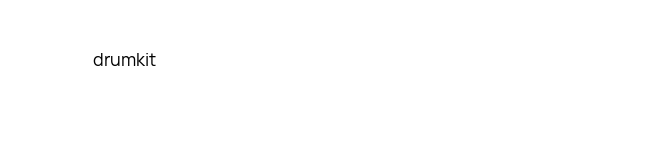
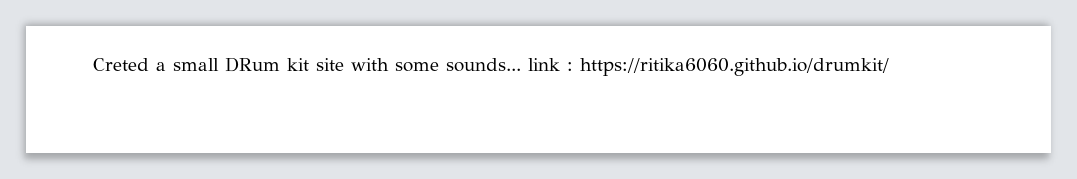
- drumkit
+ Creted a small DRum kit site with some sounds... link : https://ritika6060.github.io/drumkit/

